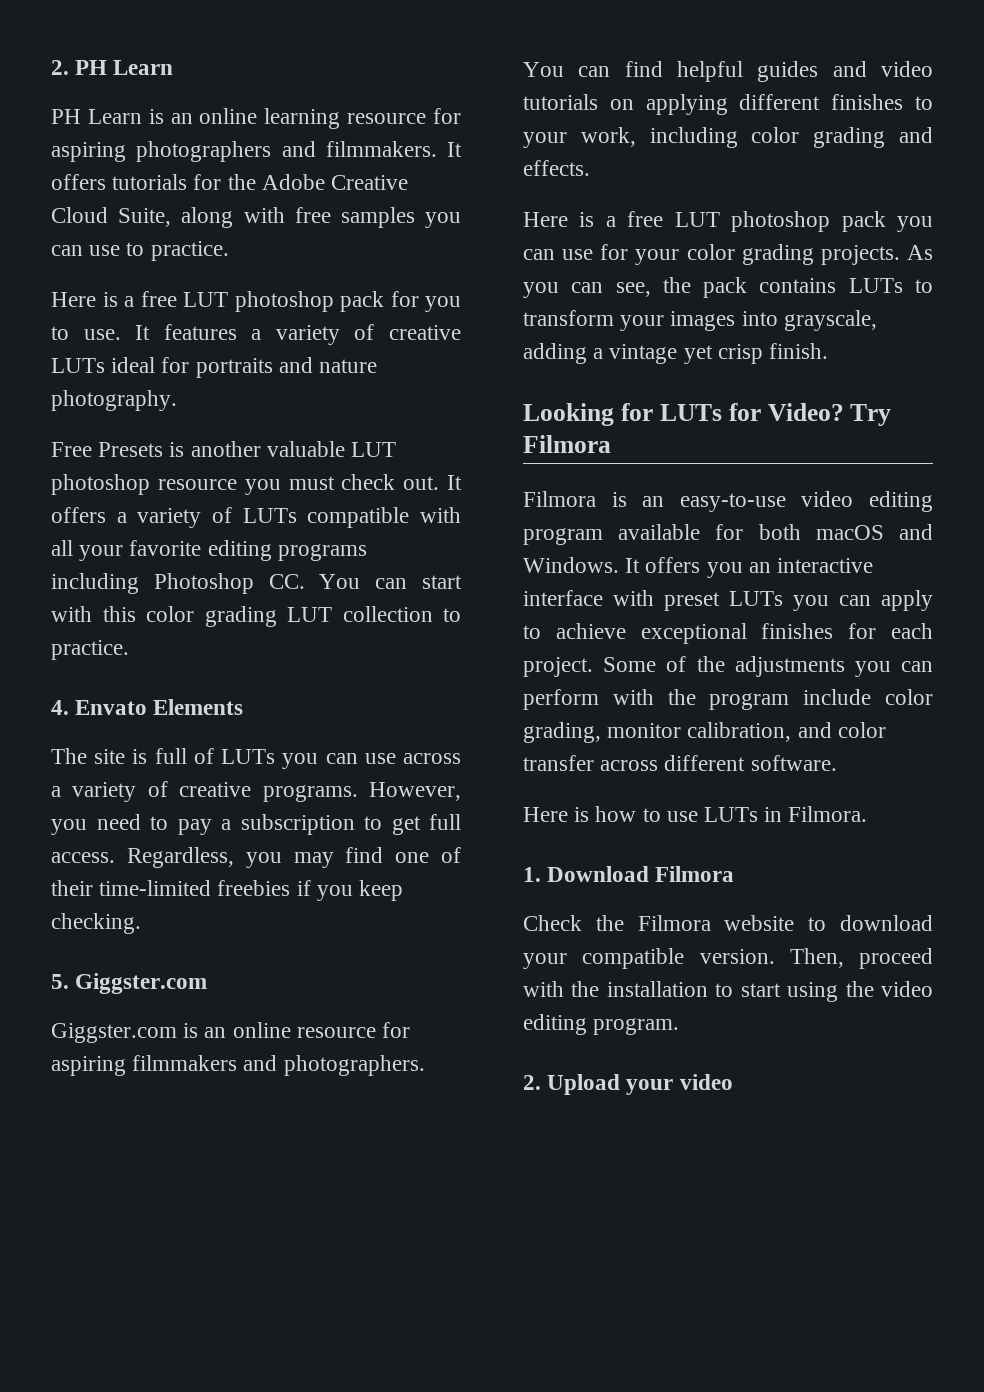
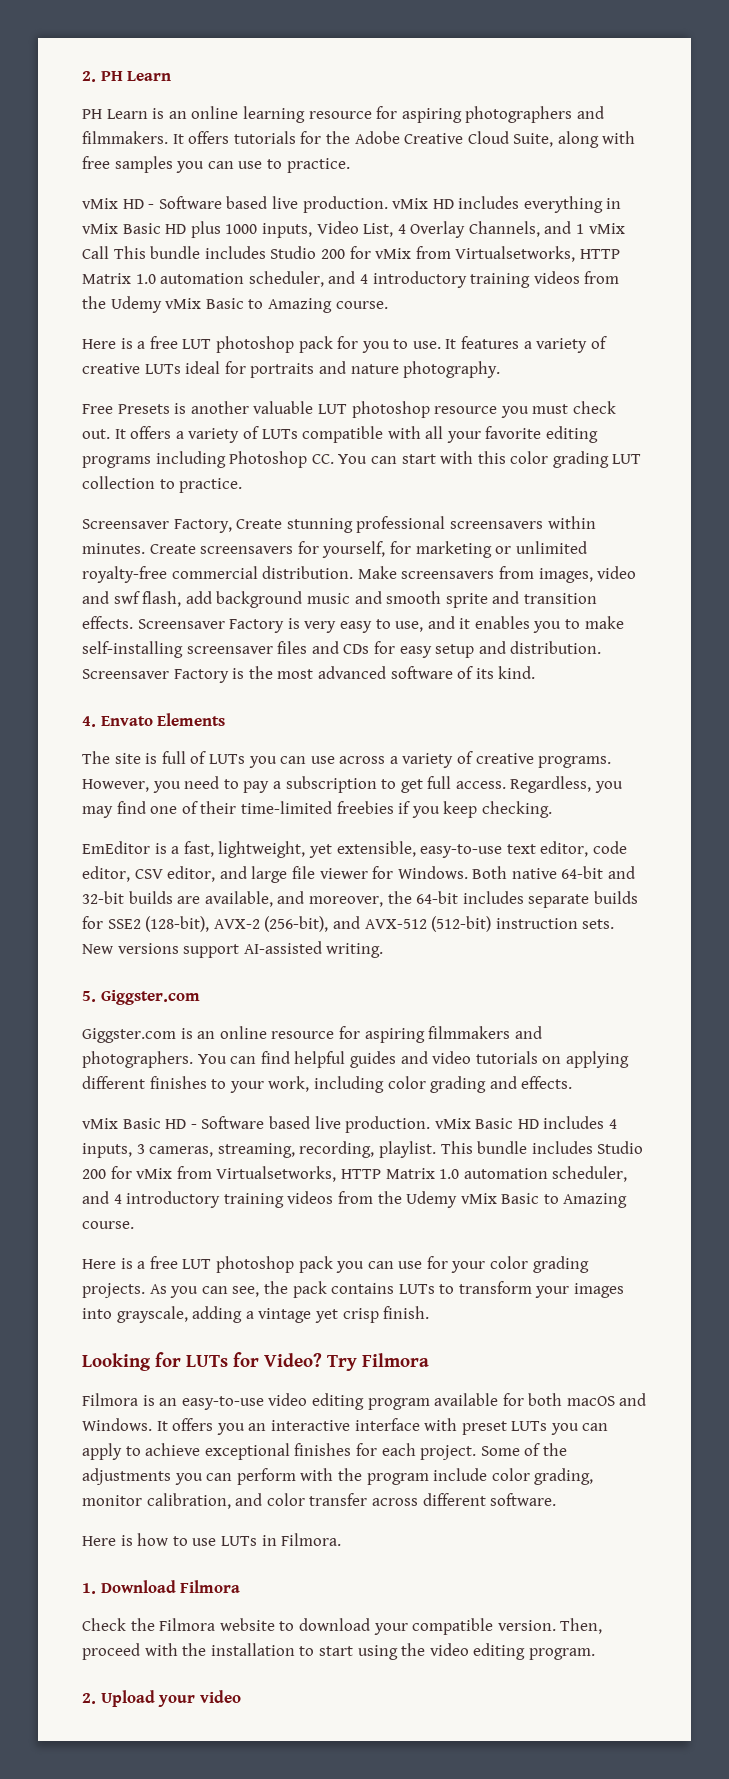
+ vMix HD - Software based live production. vMix HD includes everything in vMix Basic HD plus 1000 inputs, Video List, 4 Overlay Channels, and 1 vMix Call This bundle includes Studio 200 for vMix from Virtualsetworks, HTTP Matrix 1.0 automation scheduler, and 4 introductory training videos from the Udemy vMix Basic to Amazing course.
+ Screensaver Factory, Create stunning professional screensavers within minutes. Create screensavers for yourself, for marketing or unlimited royalty-free commercial distribution. Make screensavers from images, video and swf flash, add background music and smooth sprite and transition effects. Screensaver Factory is very easy to use, and it enables you to make self-installing screensaver files and CDs for easy setup and distribution. Screensaver Factory is the most advanced software of its kind.
+ EmEditor is a fast, lightweight, yet extensible, easy-to-use text editor, code editor, CSV editor, and large file viewer for Windows. Both native 64-bit and 32-bit builds are available, and moreover, the 64-bit includes separate builds for SSE2 (128-bit), AVX-2 (256-bit), and AVX-512 (512-bit) instruction sets. New versions support AI-assisted writing.
+ vMix Basic HD - Software based live production. vMix Basic HD includes 4 inputs, 3 cameras, streaming, recording, playlist. This bundle includes Studio 200 for vMix from Virtualsetworks, HTTP Matrix 1.0 automation scheduler, and 4 introductory training videos from the Udemy vMix Basic to Amazing course.

